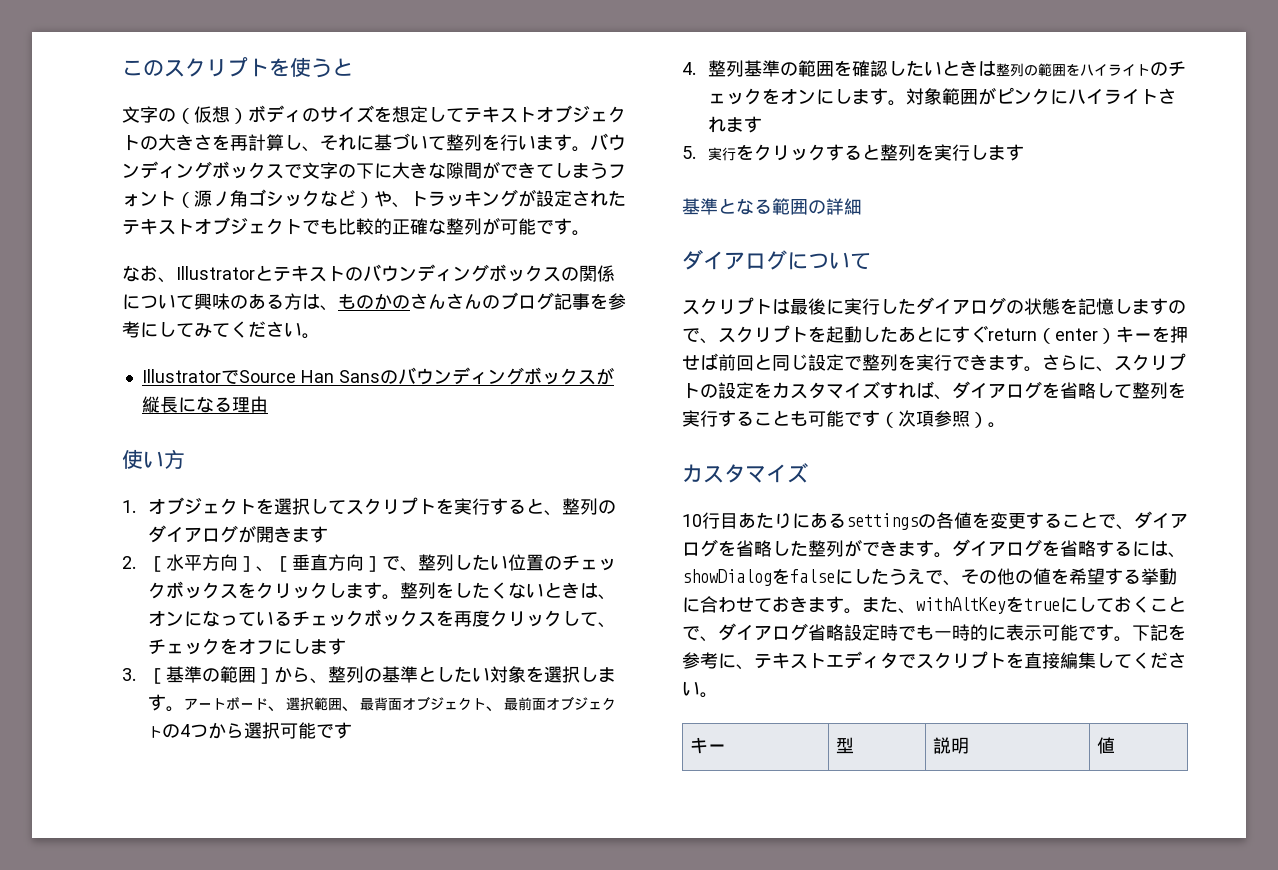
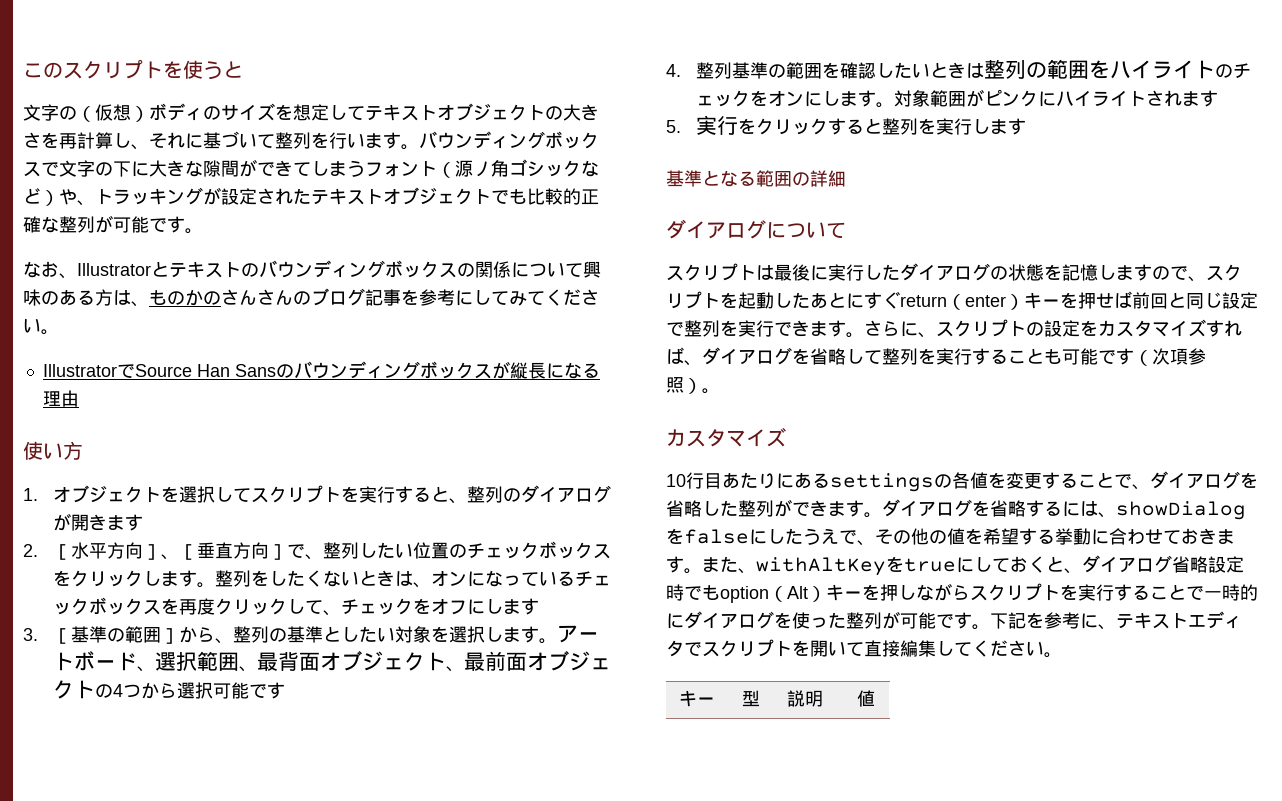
- また、withAltKeyをtrueにしておくことで、ダイアログ省略設定時でも一時的に表示可能です。
+ また、withAltKeyをtrueにしておくと、ダイアログ省略設定時でもoption（Alt）キーを押しながらスクリプトを実行することで一時的にダイアログを使った整列が可能です。
- 下記を参考に、テキストエディタでスクリプトを直接編集してください。
+ 下記を参考に、テキストエディタでスクリプトを開いて直接編集してください。

